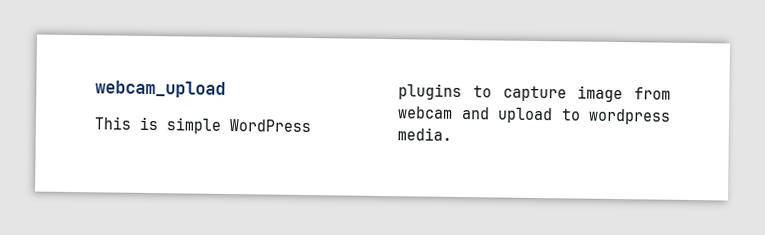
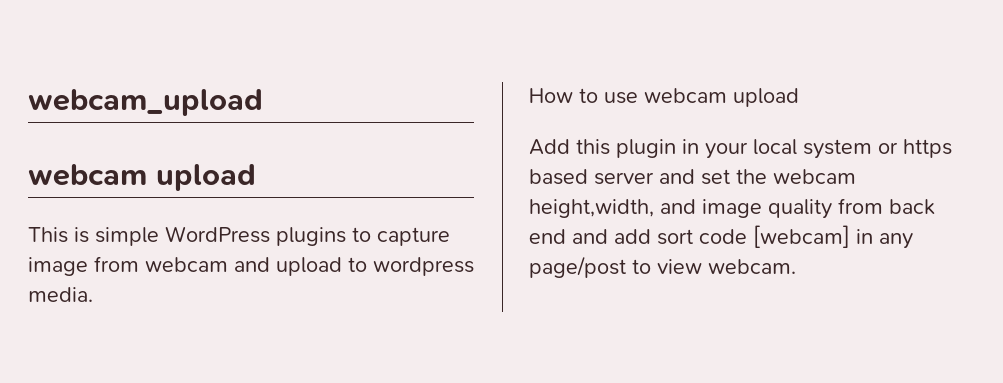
  webcam_upload
+ webcam upload
+ How to use webcam upload
+ Add this plugin in your local system or https based server and set the webcam height,width, and image quality from back end and add sort code [webcam] in any page/post to view webcam.

